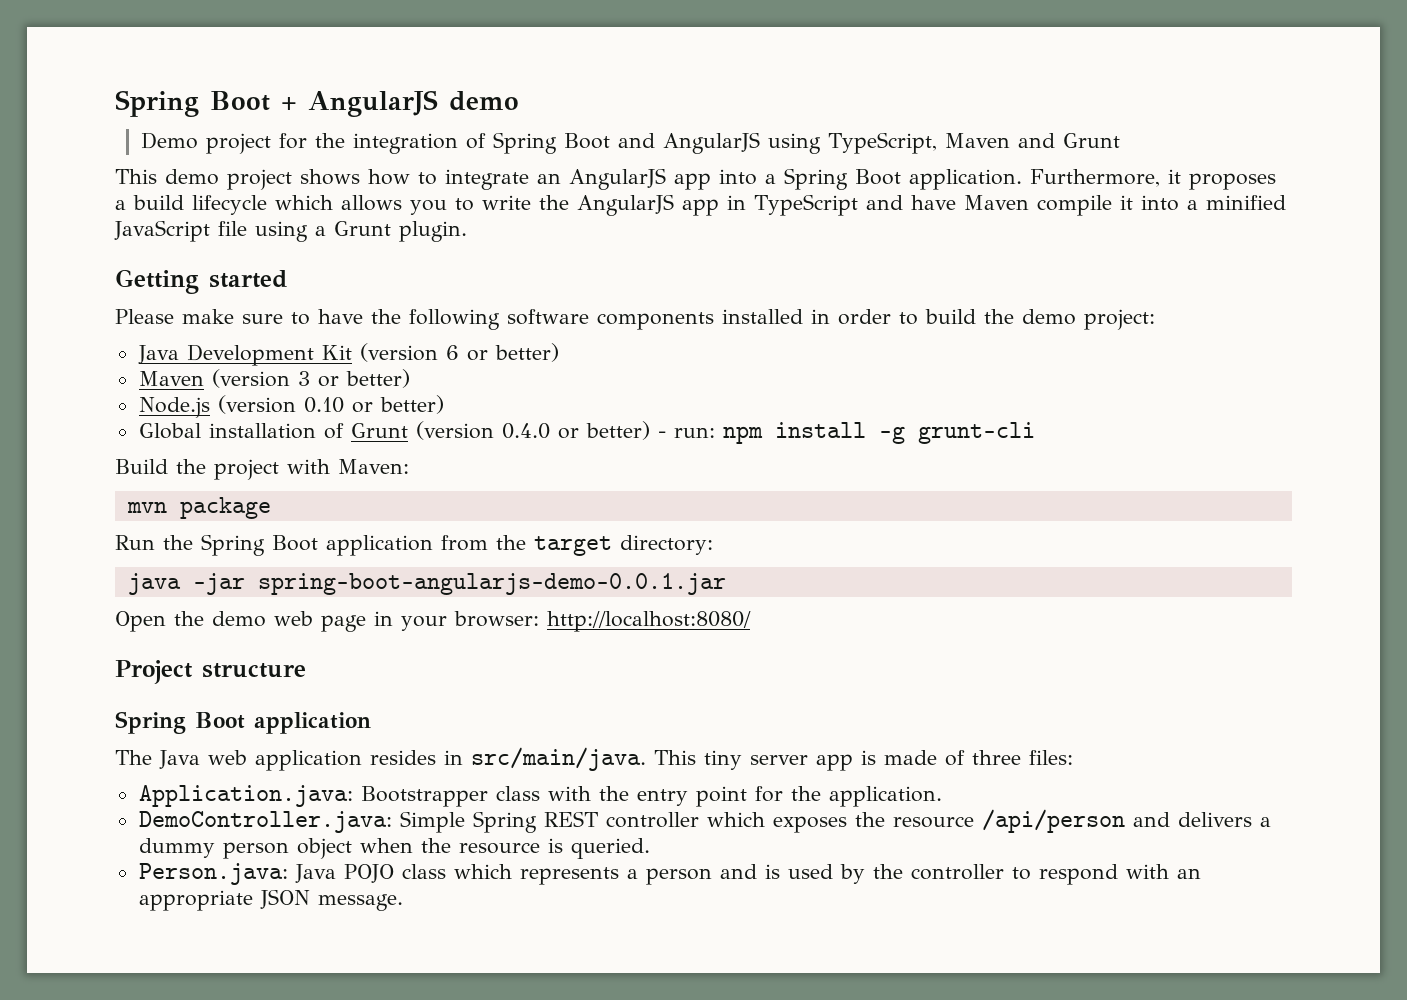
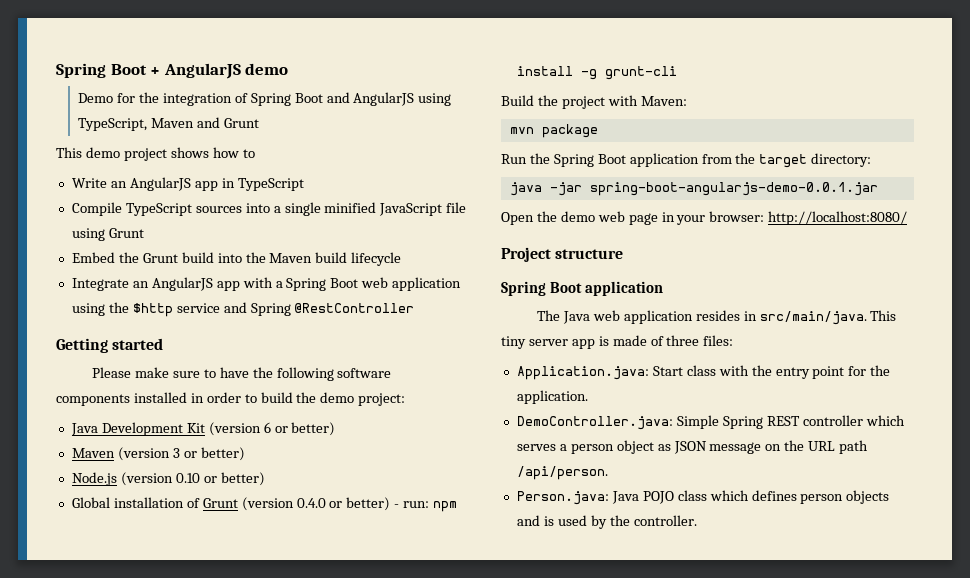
- Demo project for the integration of Spring Boot and AngularJS using TypeScript, Maven and Grunt
+ Demo for the integration of Spring Boot and AngularJS using TypeScript, Maven and Grunt
- This demo project shows how to integrate an AngularJS app into a Spring Boot application. Furthermore, it proposes a build lifecycle which allows you to write the AngularJS app in TypeScript and have Maven compile it into a minified JavaScript file using a Grunt plugin.
+ This demo project shows how to
+ Write an AngularJS app in TypeScript
+ Compile TypeScript sources into a single minified JavaScript file using Grunt
+ Embed the Grunt build into the Maven build lifecycle
+ Integrate an AngularJS app with a Spring Boot web application using the $http service and Spring @RestController
- Application.java: Bootstrapper class with the entry point for the application.
+ Application.java: Start class with the entry point for the application.
- DemoController.java: Simple Spring REST controller which exposes the resource /api/person and delivers a dummy person object when the resource is queried.
+ DemoController.java: Simple Spring REST controller which serves a person object as JSON message on the URL path /api/person.
- Person.java: Java POJO class which represents a person and is used by the controller to respond with an appropriate JSON message.
+ Person.java: Java POJO class which defines person objects and is used by the controller.

